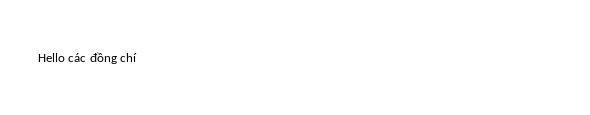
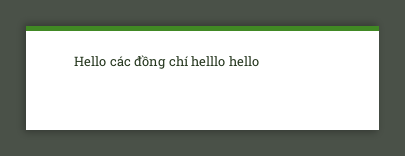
- Hello các đồng chí
+ Hello các đồng chí helllo hello

